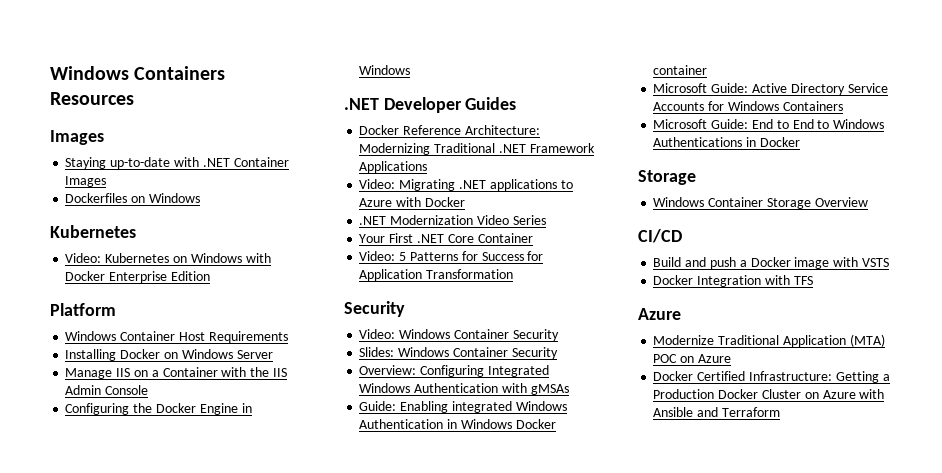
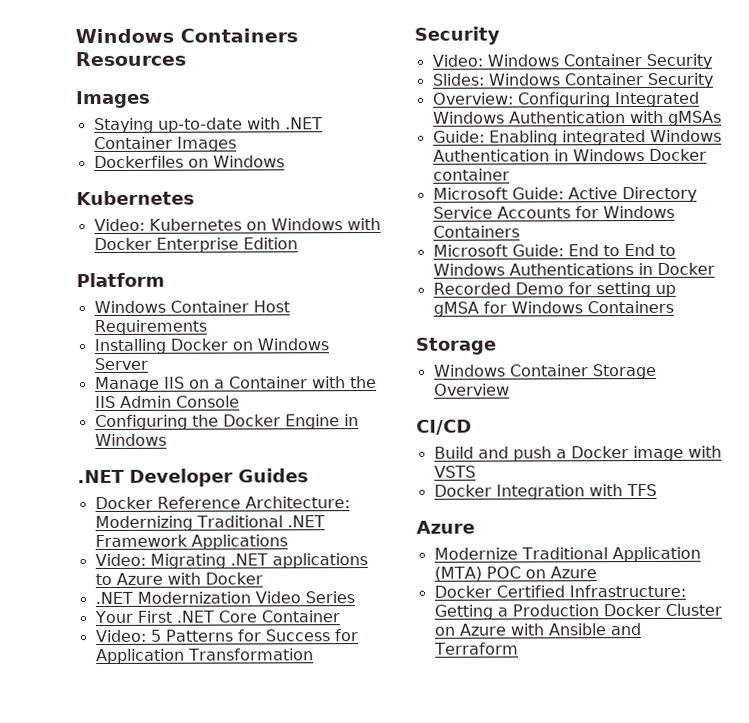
+ Recorded Demo for setting up gMSA for Windows Containers

